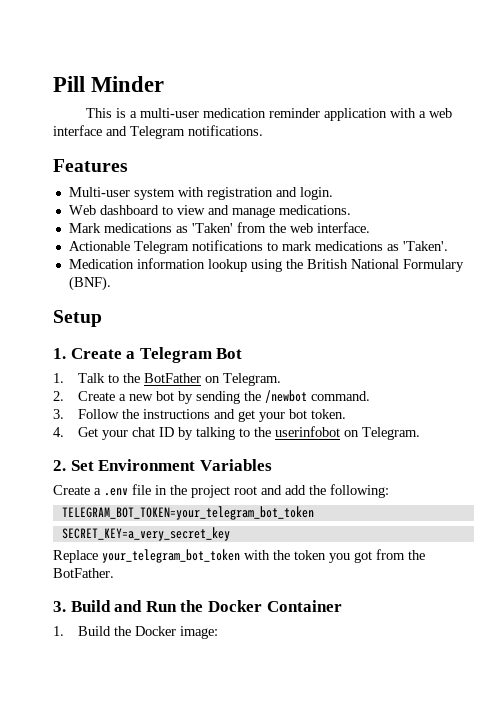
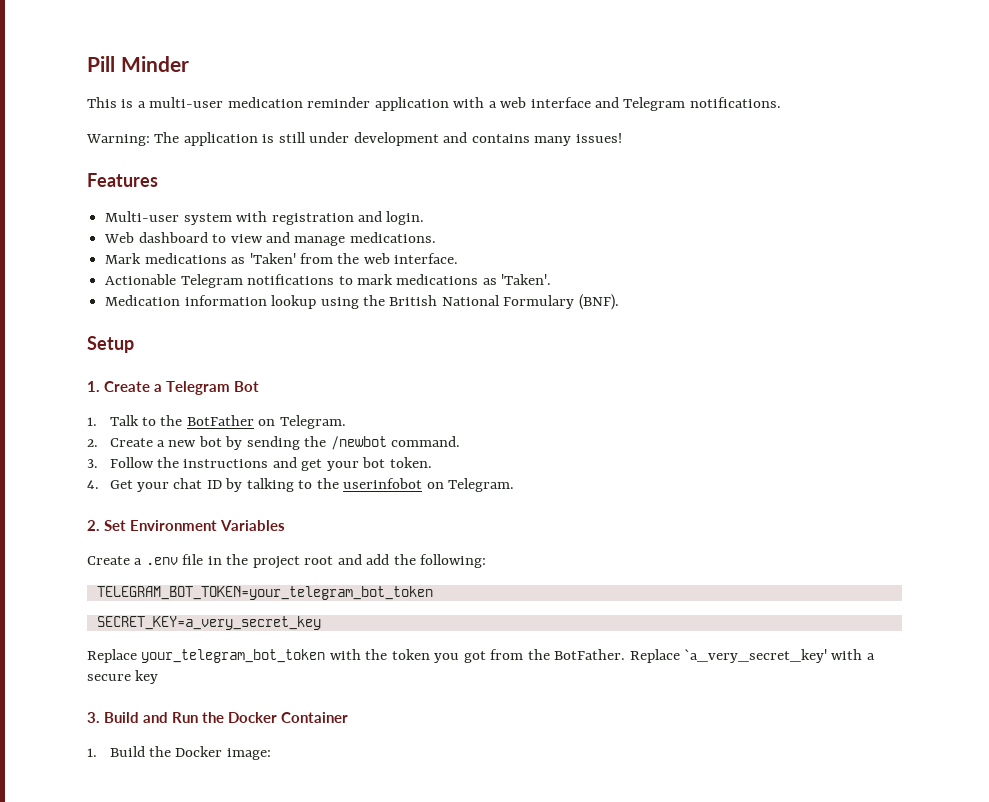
+ Warning: The application is still under development and contains many issues!
+ Replace `a_very_secret_key' with a secure key

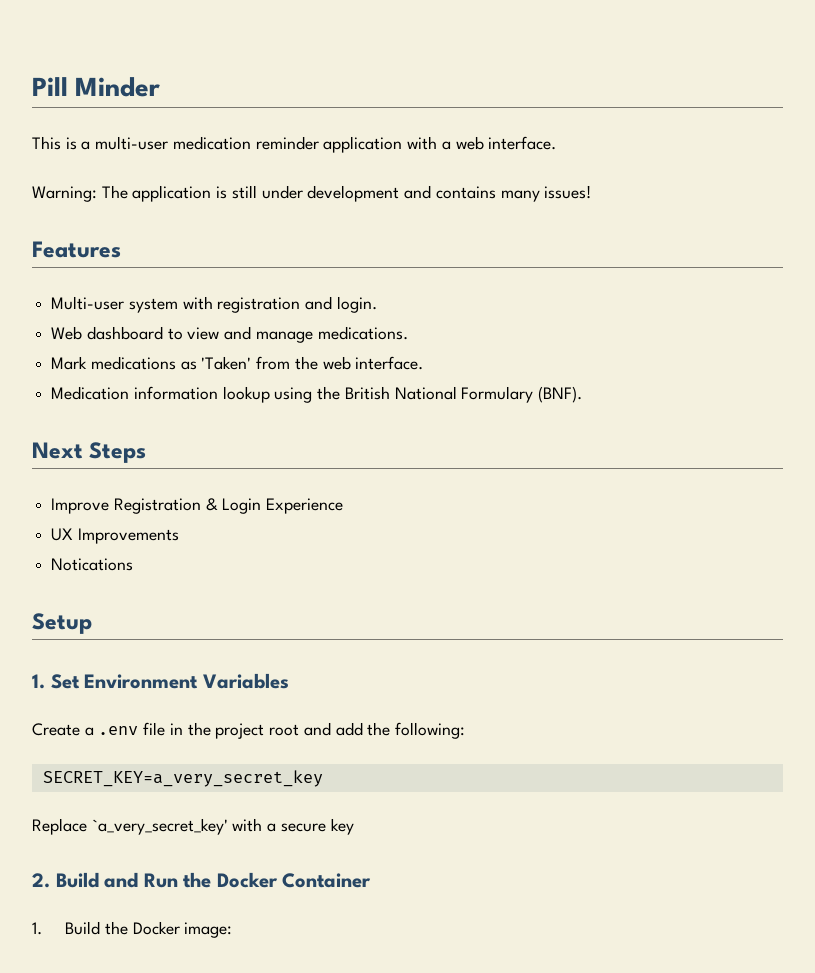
- This is a multi-user medication reminder application with a web interface and Telegram notifications.
+ This is a multi-user medication reminder application with a web interface.
- Actionable Telegram notifications to mark medications as 'Taken'.
+ Next Steps
+ Improve Registration & Login Experience
+ UX Improvements
+ Notications
  Setup
- 1. Create a Telegram Bot
- 1. Talk to the BotFather on Telegram.
- 2. Create a new bot by sending the /newbot command.
- 3. Follow the instructions and get your bot token.
- 4. Get your chat ID by talking to the userinfobot on Telegram.
- 2. Set Environment Variables
+ 1. Set Environment Variables
- TELEGRAM_BOT_TOKEN=your_telegram_bot_token
- Replace your_telegram_bot_token with the token you got from the BotFather. Replace `a_very_secret_key' with a secure key
+ Replace `a_very_secret_key' with a secure key
- 3. Build and Run the Docker Container
+ 2. Build and Run the Docker Container

